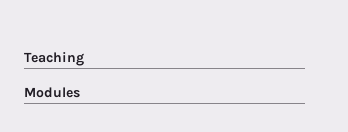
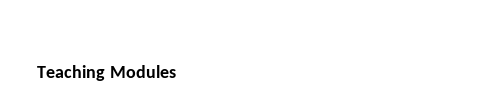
- Teaching
- Modules
+ Teaching Modules

